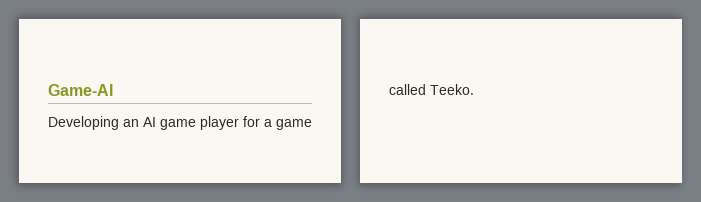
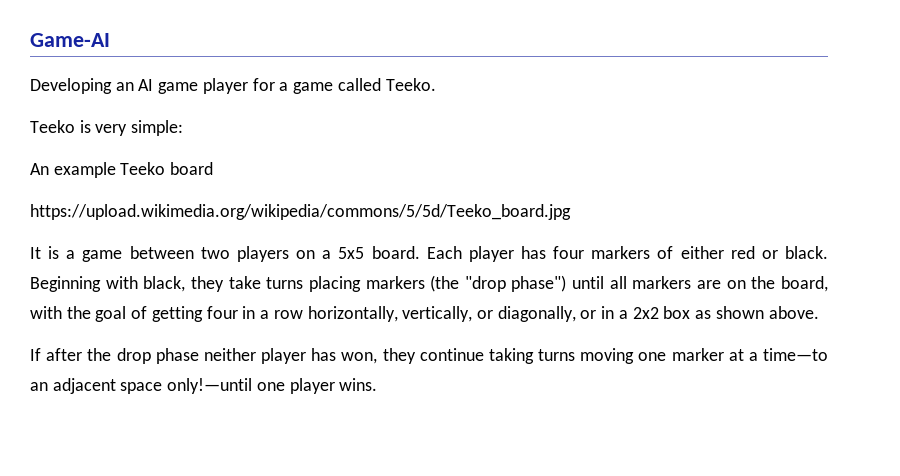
+ Teeko is very simple:
+ An example Teeko board
+ https://upload.wikimedia.org/wikipedia/commons/5/5d/Teeko_board.jpg
+ It is a game between two players on a 5x5 board. Each player has four markers of either red or black. Beginning with black, they take turns placing markers (the "drop phase") until all markers are on the board, with the goal of getting four in a row horizontally, vertically, or diagonally, or in a 2x2 box as shown above.
+ If after the drop phase neither player has won, they continue taking turns moving one marker at a time—to an adjacent space only!—until one player wins.

